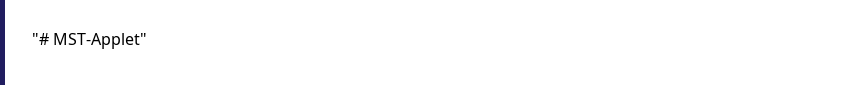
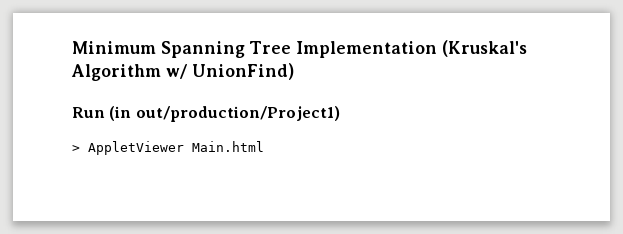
- "# MST-Applet"
+ Minimum Spanning Tree Implementation (Kruskal's Algorithm w/ UnionFind)
+ Run (in out/production/Project1)
+ > AppletViewer Main.html

